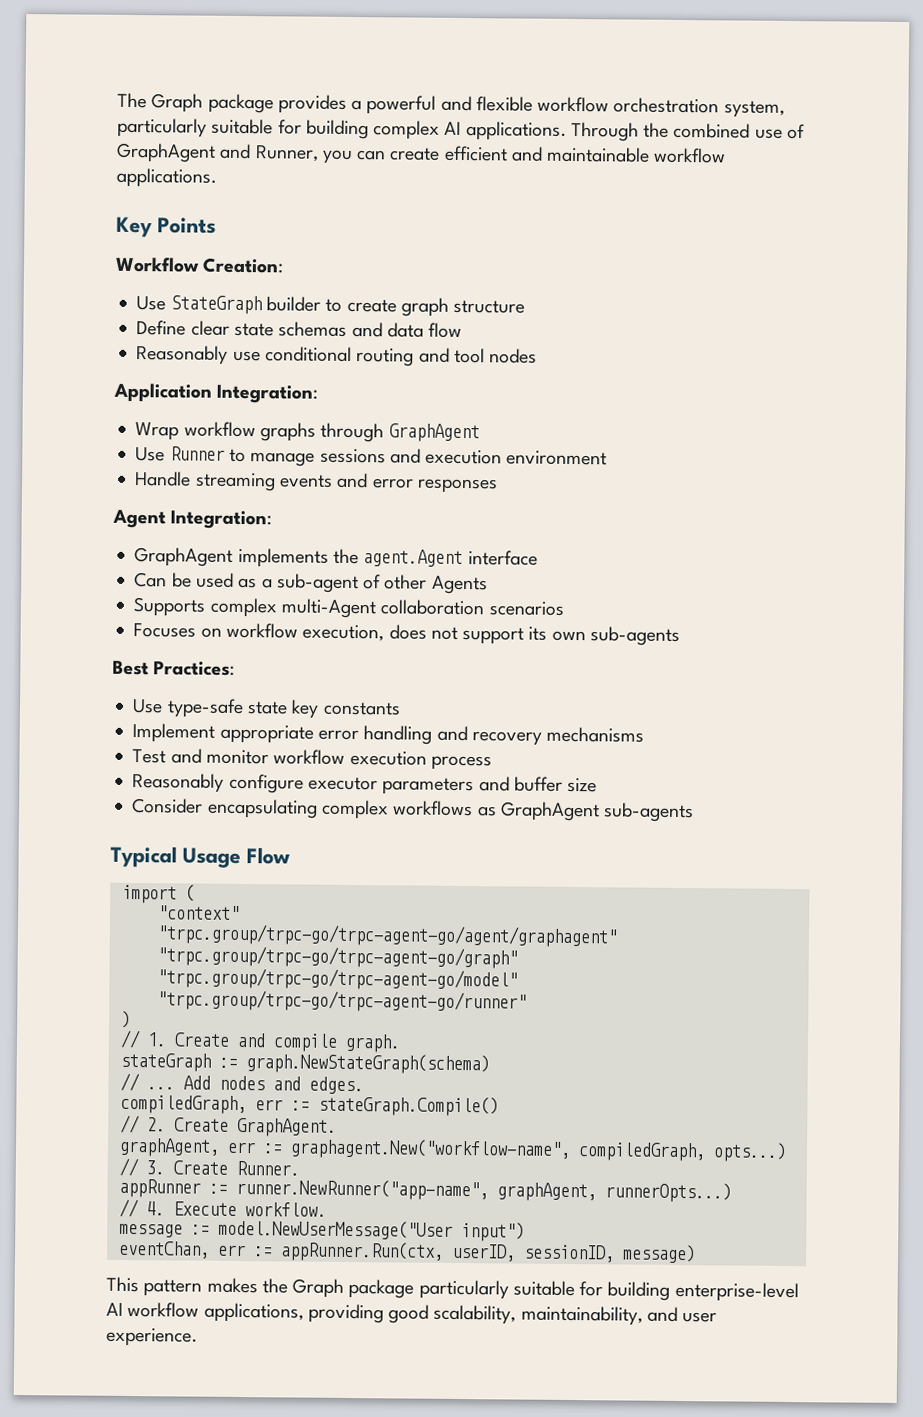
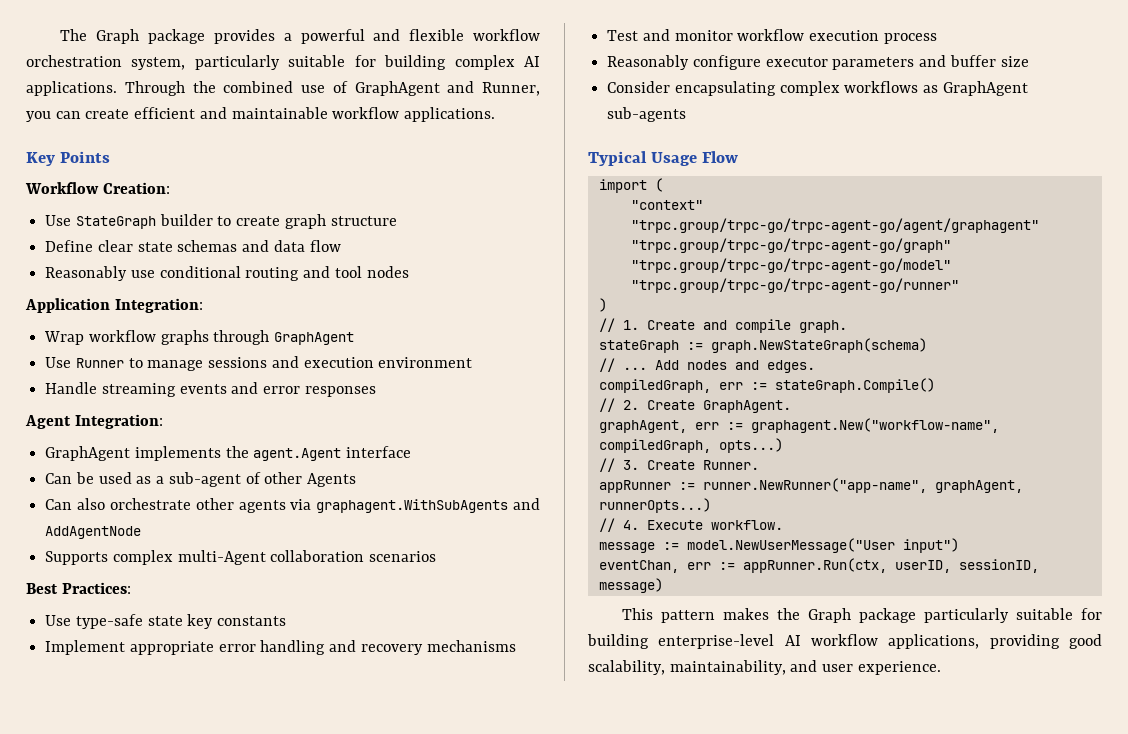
+ Can also orchestrate other agents via graphagent.WithSubAgents and AddAgentNode
- Focuses on workflow execution, does not support its own sub-agents

